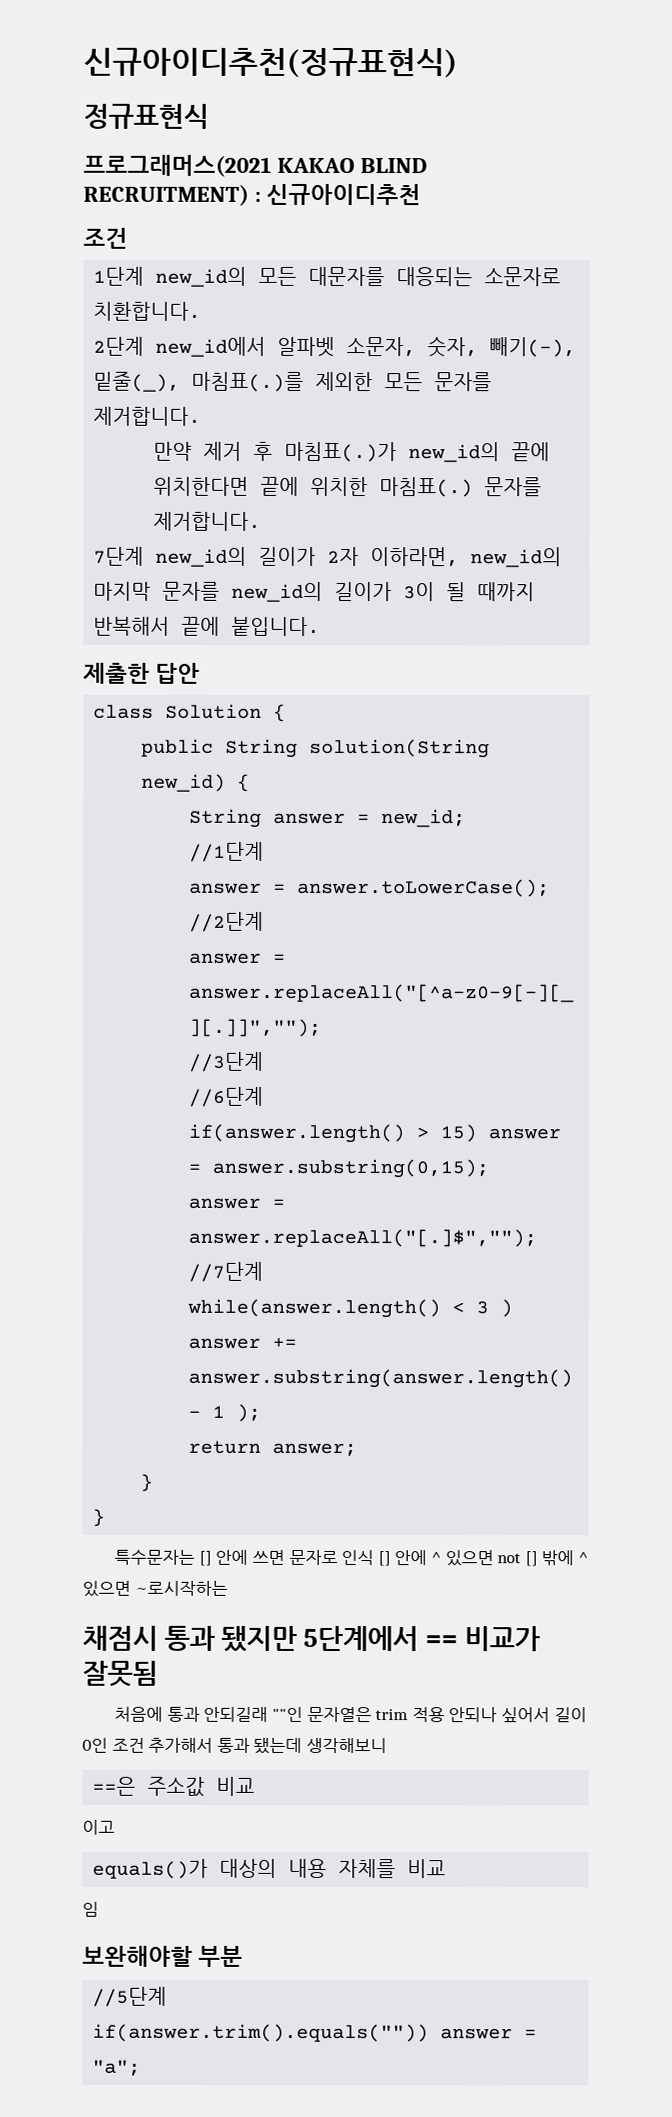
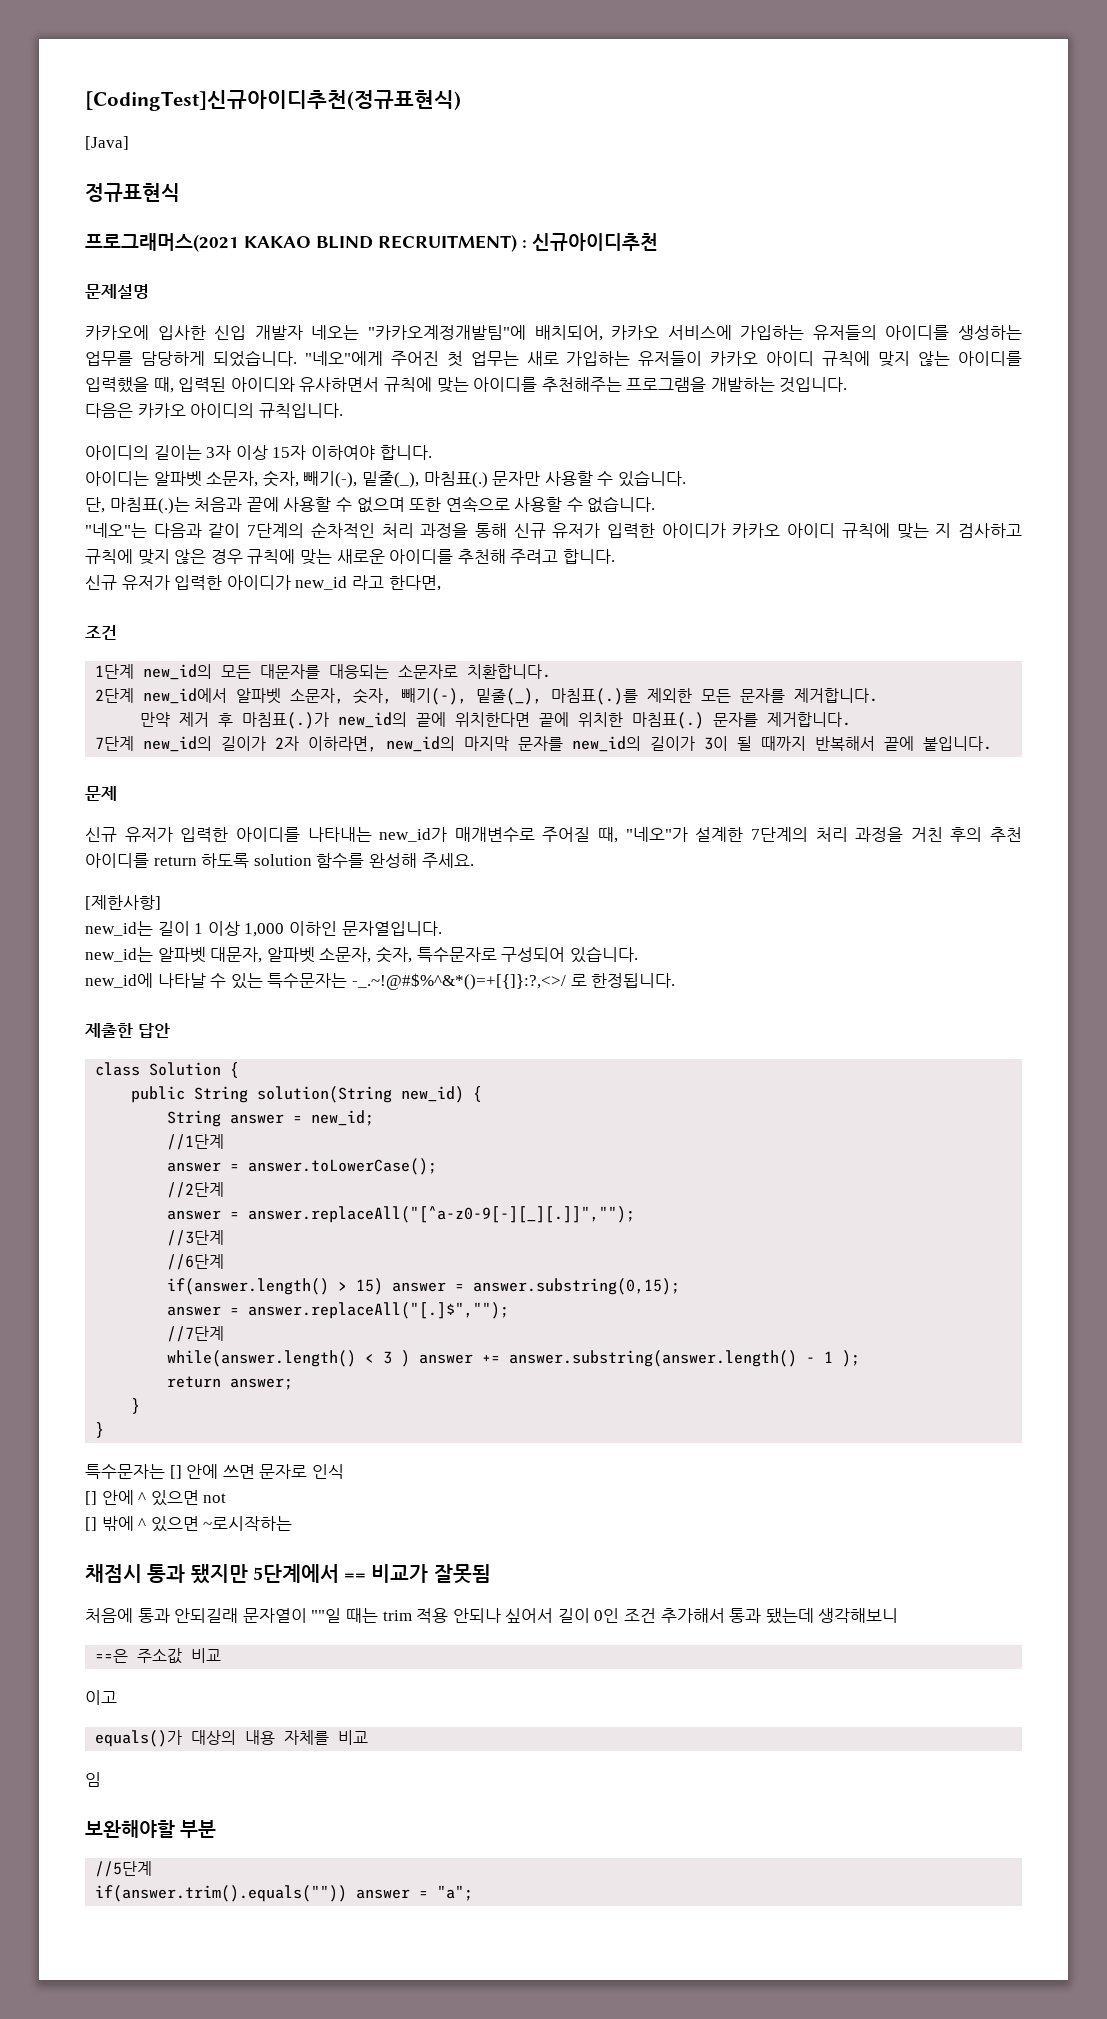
- 신규아이디추천(정규표현식)
+ [CodingTest]신규아이디추천(정규표현식)
+ [Java]
+ 문제설명
+ 카카오에 입사한 신입 개발자 네오는 "카카오계정개발팀"에 배치되어, 카카오 서비스에 가입하는 유저들의 아이디를 생성하는 업무를 담당하게 되었습니다. "네오"에게 주어진 첫 업무는 새로 가입하는 유저들이 카카오 아이디 규칙에 맞지 않는 아이디를 입력했을 때, 입력된 아이디와 유사하면서 규칙에 맞는 아이디를 추천해주는 프로그램을 개발하는 것입니다.
+ 다음은 카카오 아이디의 규칙입니다.
+ 아이디의 길이는 3자 이상 15자 이하여야 합니다.
+ 아이디는 알파벳 소문자, 숫자, 빼기(-), 밑줄(_), 마침표(.) 문자만 사용할 수 있습니다.
+ 단, 마침표(.)는 처음과 끝에 사용할 수 없으며 또한 연속으로 사용할 수 없습니다.
+ "네오"는 다음과 같이 7단계의 순차적인 처리 과정을 통해 신규 유저가 입력한 아이디가 카카오 아이디 규칙에 맞는 지 검사하고 규칙에 맞지 않은 경우 규칙에 맞는 새로운 아이디를 추천해 주려고 합니다.
+ 신규 유저가 입력한 아이디가 new_id 라고 한다면,
+ 문제
+ 신규 유저가 입력한 아이디를 나타내는 new_id가 매개변수로 주어질 때, "네오"가 설계한 7단계의 처리 과정을 거친 후의 추천 아이디를 return 하도록 solution 함수를 완성해 주세요.
+ [제한사항]
+ new_id는 길이 1 이상 1,000 이하인 문자열입니다.
+ new_id는 알파벳 대문자, 알파벳 소문자, 숫자, 특수문자로 구성되어 있습니다.
+ new_id에 나타날 수 있는 특수문자는 -_.~!@#$%^&*()=+[{]}:?,<>/ 로 한정됩니다.
- 특수문자는 [] 안에 쓰면 문자로 인식 [] 안에 ^ 있으면 not [] 밖에 ^ 있으면 ~로시작하는
+ 특수문자는 [] 안에 쓰면 문자로 인식
+ [] 안에 ^ 있으면 not
+ [] 밖에 ^ 있으면 ~로시작하는
- 처음에 통과 안되길래 ""인 문자열은 trim 적용 안되나 싶어서 길이 0인 조건 추가해서 통과 됐는데 생각해보니
+ 처음에 통과 안되길래 문자열이 ""일 때는 trim 적용 안되나 싶어서 길이 0인 조건 추가해서 통과 됐는데 생각해보니

